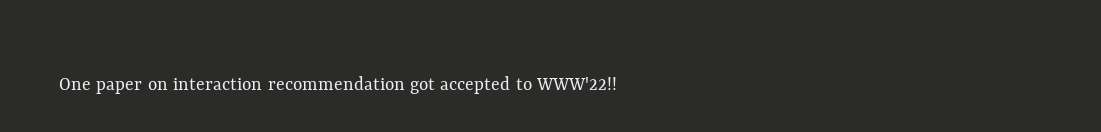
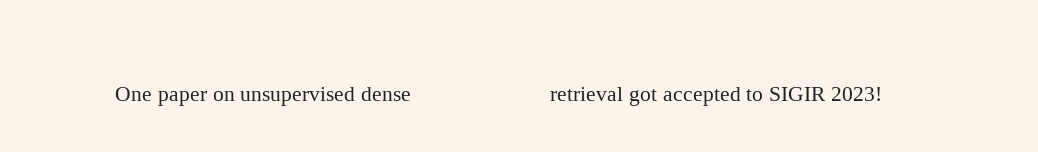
- One paper on interaction recommendation got accepted to WWW'22!!
+ One paper on unsupervised dense retrieval got accepted to SIGIR 2023!

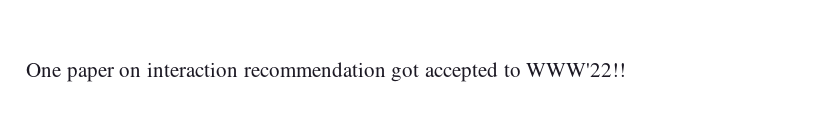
- One paper on unsupervised dense retrieval got accepted to SIGIR 2023!
+ One paper on interaction recommendation got accepted to WWW'22!!

